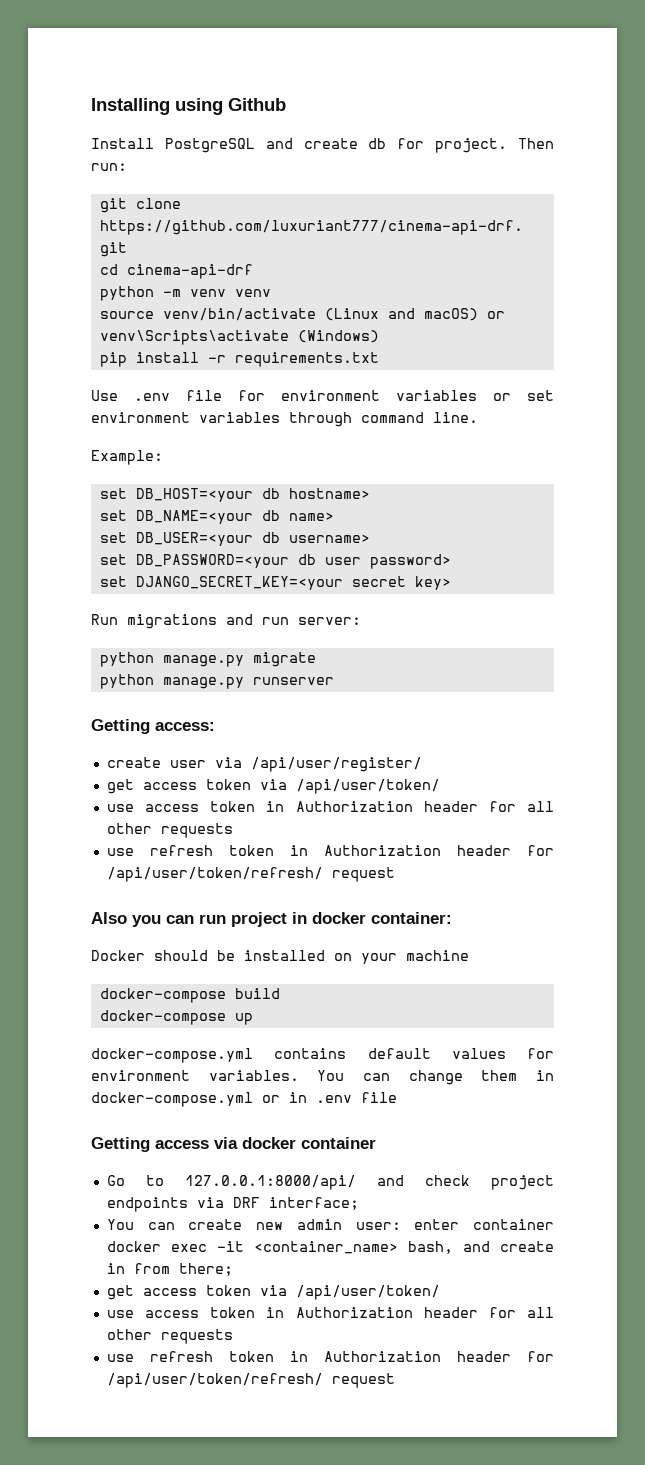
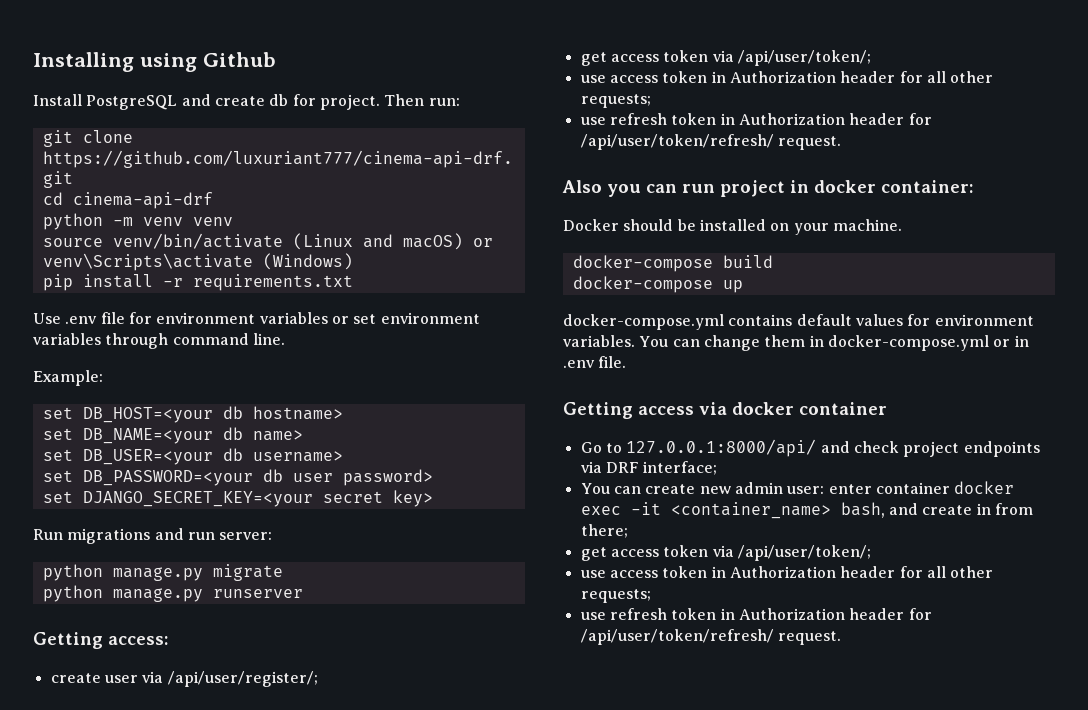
- create user via /api/user/register/
- get access token via /api/user/token/
- use access token in Authorization header for all other requests
- use refresh token in Authorization header for /api/user/token/refresh/ request
+ create user via /api/user/register/;
+ get access token via /api/user/token/;
+ use access token in Authorization header for all other requests;
+ use refresh token in Authorization header for /api/user/token/refresh/ request.
- Docker should be installed on your machine
+ Docker should be installed on your machine.
- You can change them in docker-compose.yml or in .env file
+ You can change them in docker-compose.yml or in .env file.
  You can create new admin user: enter container docker exec -it <container_name> bash, and create in from there;
- get access token via /api/user/token/
- use access token in Authorization header for all other requests
- use refresh token in Authorization header for /api/user/token/refresh/ request
+ get access token via /api/user/token/;
+ use access token in Authorization header for all other requests;
+ use refresh token in Authorization header for /api/user/token/refresh/ request.

